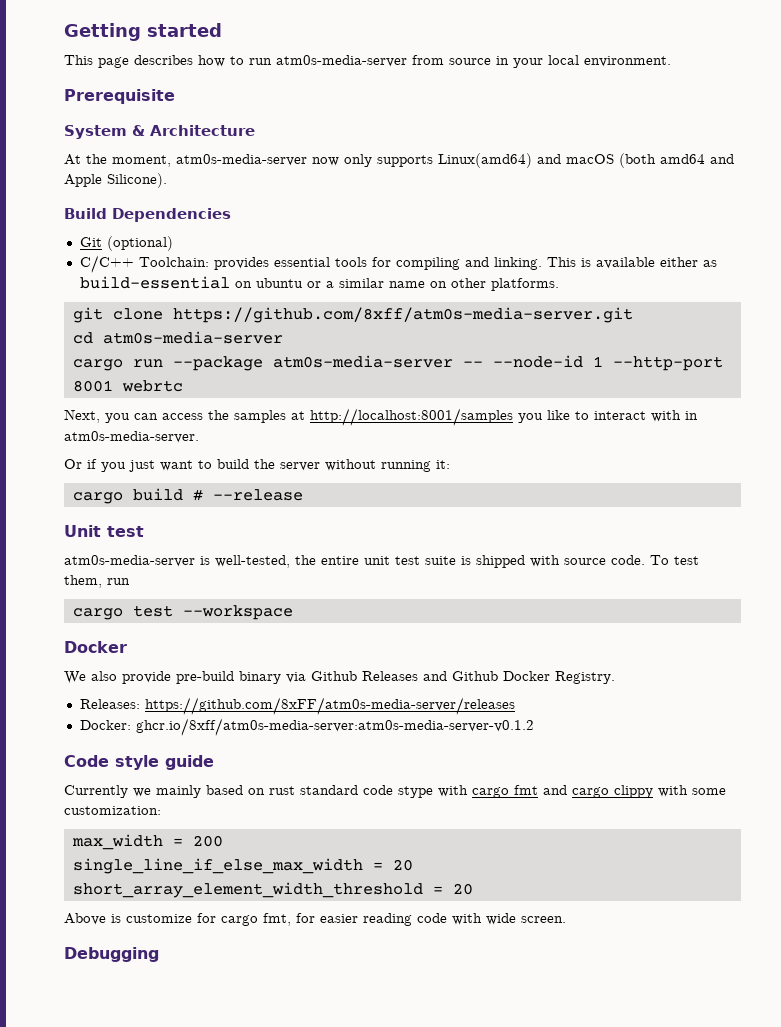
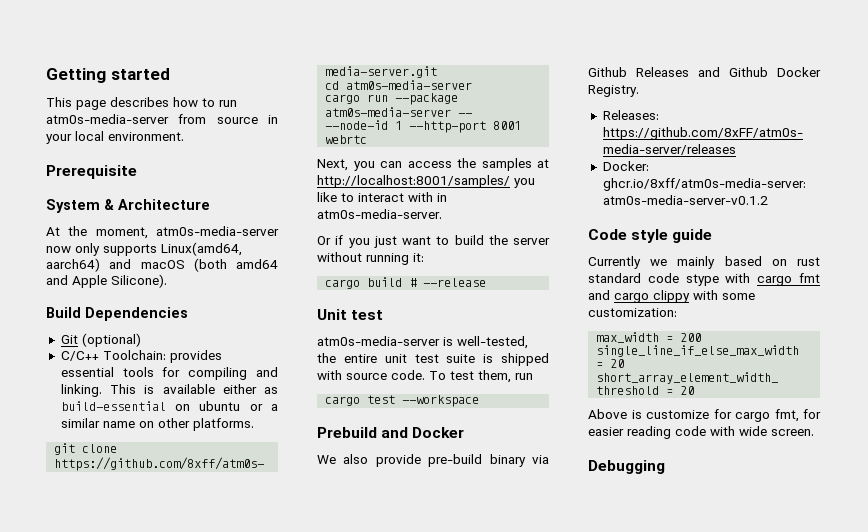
- At the moment, atm0s-media-server now only supports Linux(amd64) and macOS (both amd64 and Apple Silicone).
+ At the moment, atm0s-media-server now only supports Linux(amd64, aarch64) and macOS (both amd64 and Apple Silicone).
- Next, you can access the samples at http://localhost:8001/samples you like to interact with in atm0s-media-server.
+ Next, you can access the samples at http://localhost:8001/samples/ you like to interact with in atm0s-media-server.
  cargo test --workspace
- Docker
+ Prebuild and Docker

